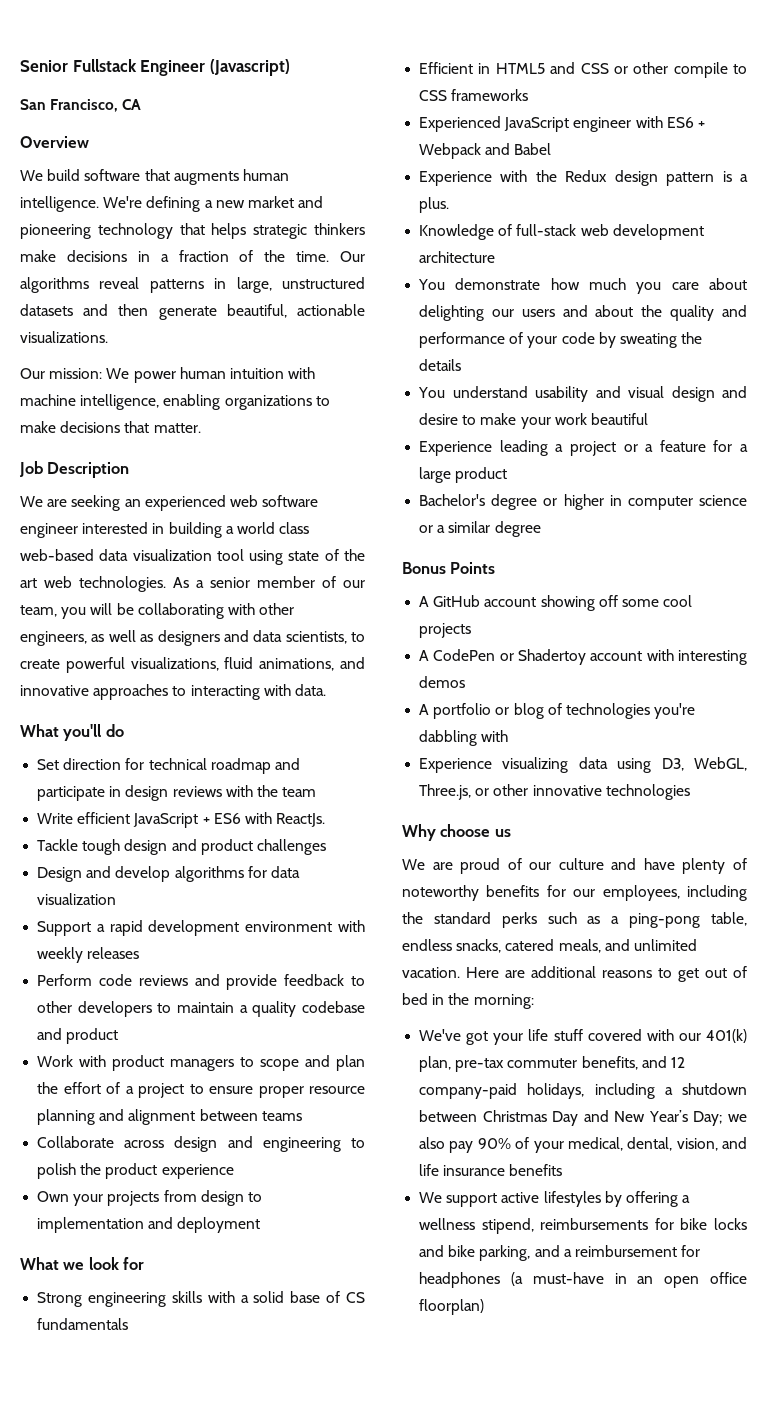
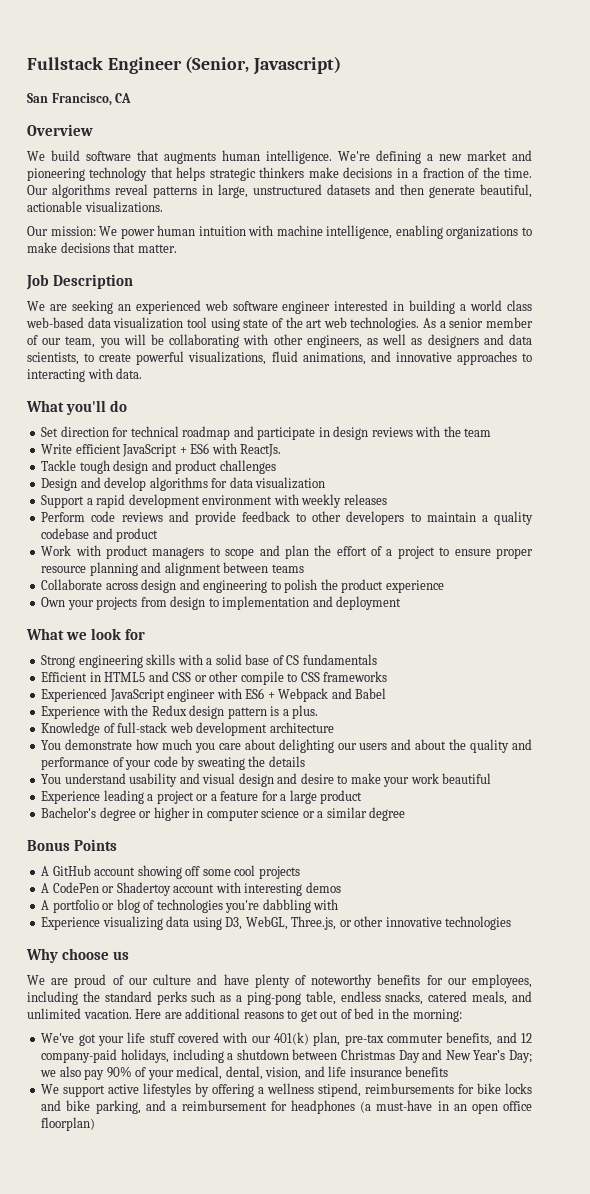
- Senior Fullstack Engineer (Javascript)
+ Fullstack Engineer (Senior, Javascript)

